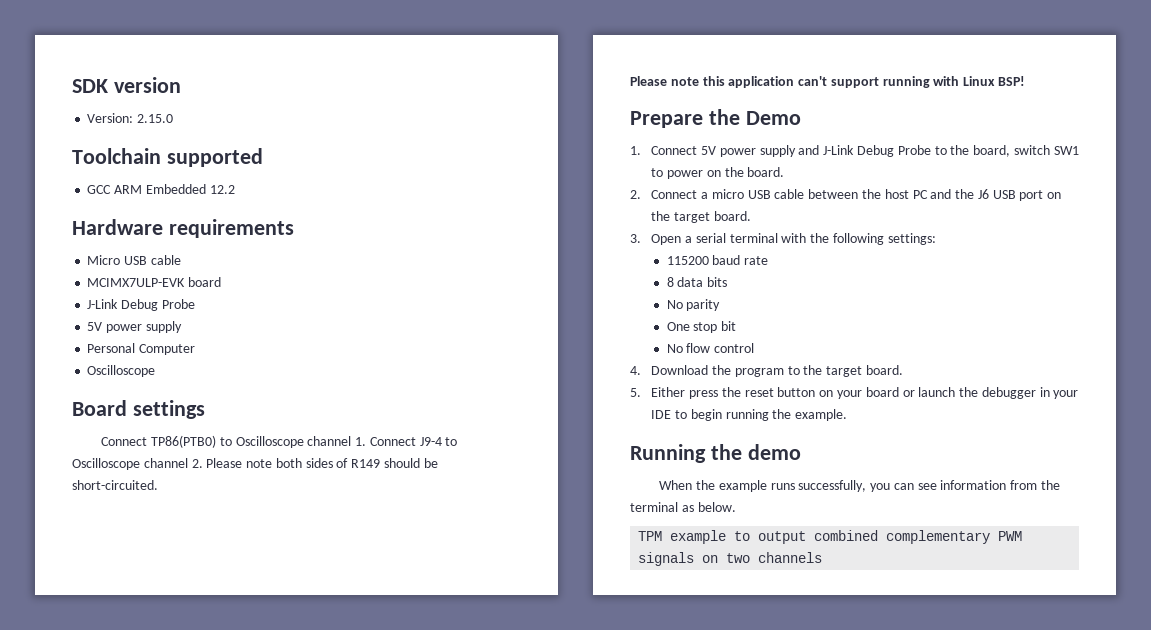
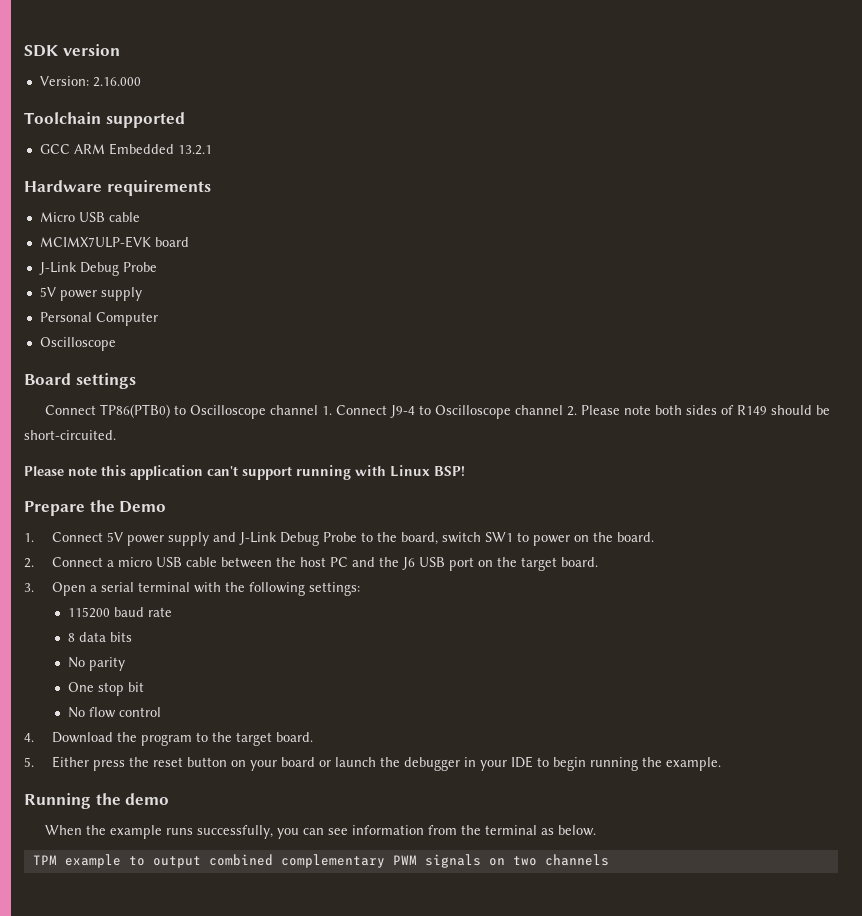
- Version: 2.15.0
+ Version: 2.16.000
- GCC ARM Embedded 12.2
+ GCC ARM Embedded 13.2.1

